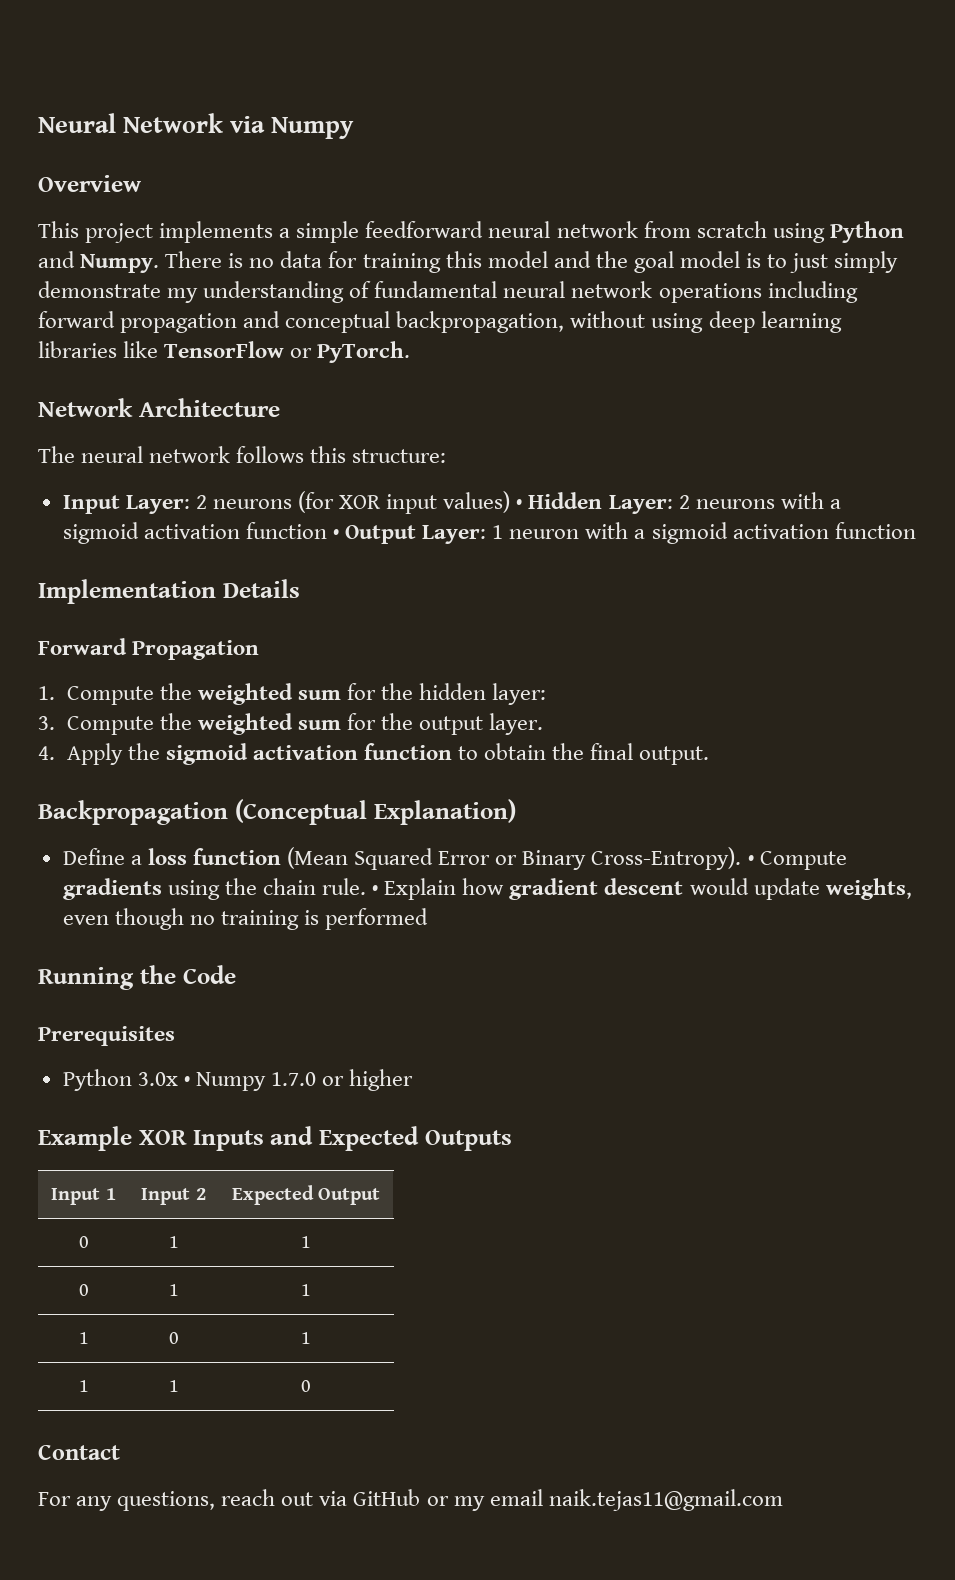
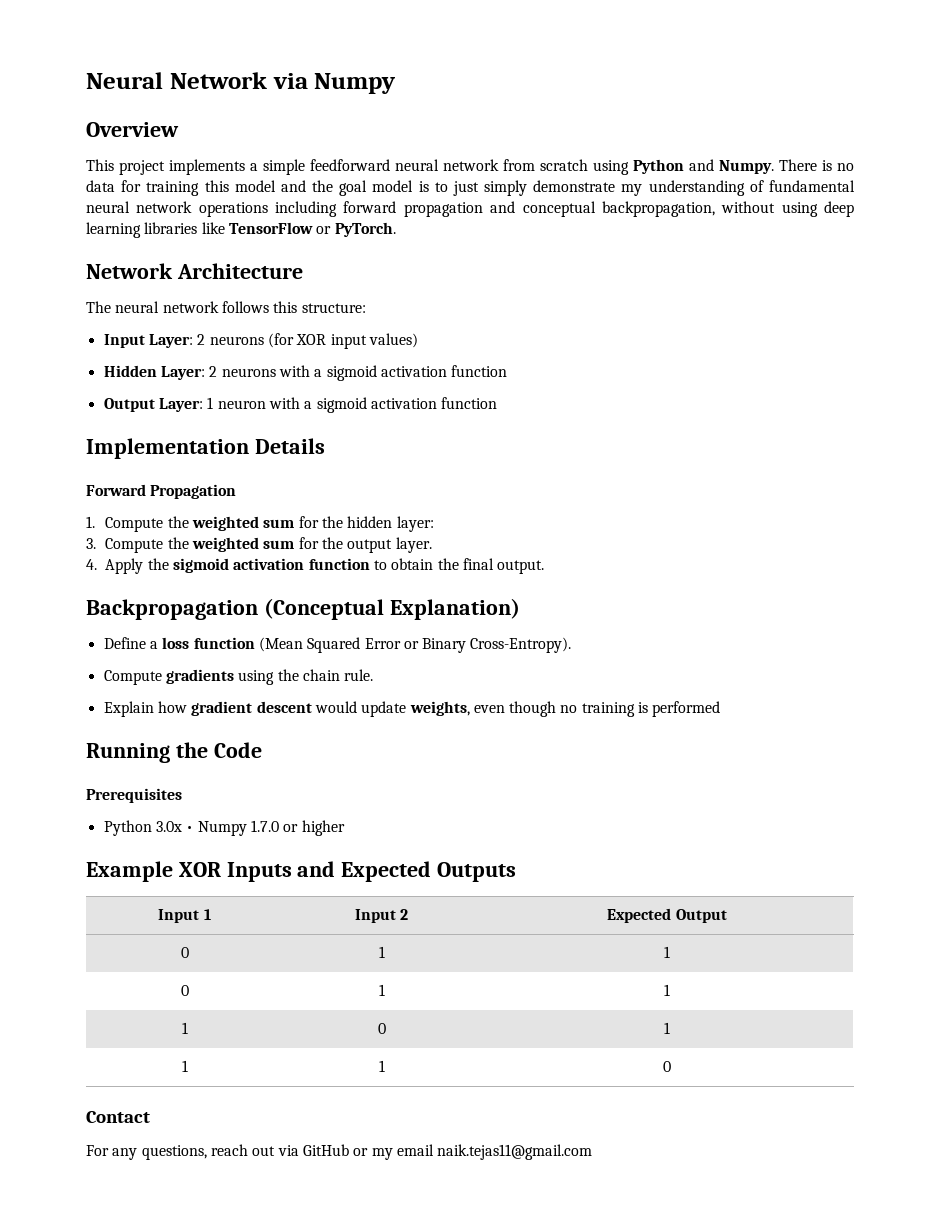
- Input Layer: 2 neurons (for XOR input values) • Hidden Layer: 2 neurons with a sigmoid activation function • Output Layer: 1 neuron with a sigmoid activation function
+ Input Layer: 2 neurons (for XOR input values)
+ Hidden Layer: 2 neurons with a sigmoid activation function
+ Output Layer: 1 neuron with a sigmoid activation function
- Define a loss function (Mean Squared Error or Binary Cross-Entropy). • Compute gradients using the chain rule. • Explain how gradient descent would update weights, even though no training is performed
+ Define a loss function (Mean Squared Error or Binary Cross-Entropy).
+ Compute gradients using the chain rule.
+ Explain how gradient descent would update weights, even though no training is performed

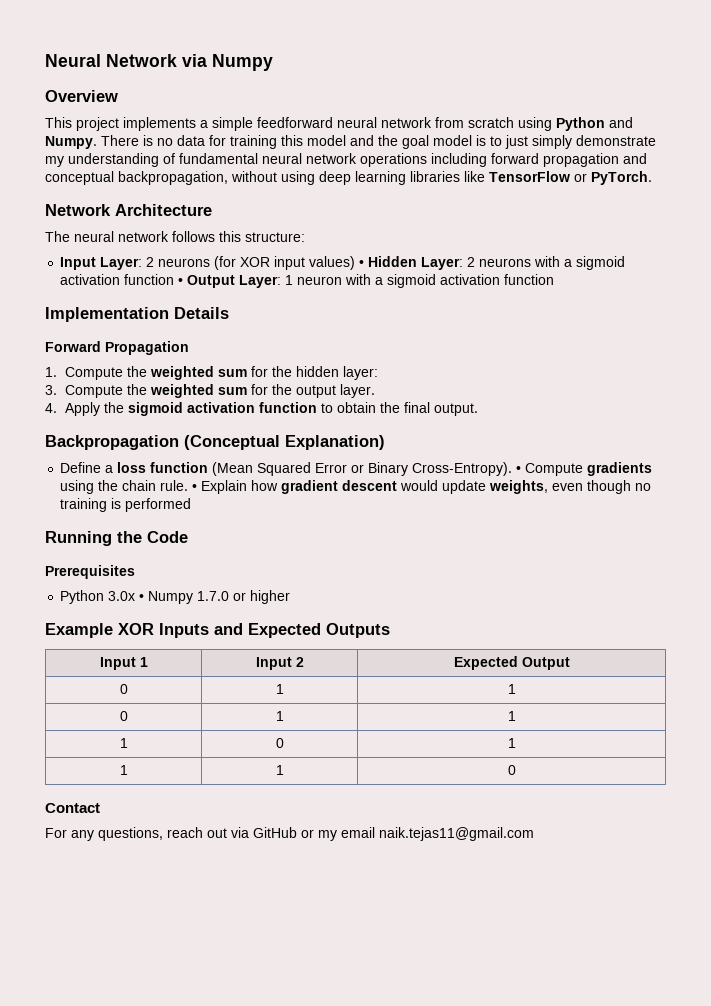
- Input Layer: 2 neurons (for XOR input values)
- Hidden Layer: 2 neurons with a sigmoid activation function
- Output Layer: 1 neuron with a sigmoid activation function
+ Input Layer: 2 neurons (for XOR input values) • Hidden Layer: 2 neurons with a sigmoid activation function • Output Layer: 1 neuron with a sigmoid activation function
- Define a loss function (Mean Squared Error or Binary Cross-Entropy).
- Compute gradients using the chain rule.
- Explain how gradient descent would update weights, even though no training is performed
+ Define a loss function (Mean Squared Error or Binary Cross-Entropy). • Compute gradients using the chain rule. • Explain how gradient descent would update weights, even though no training is performed

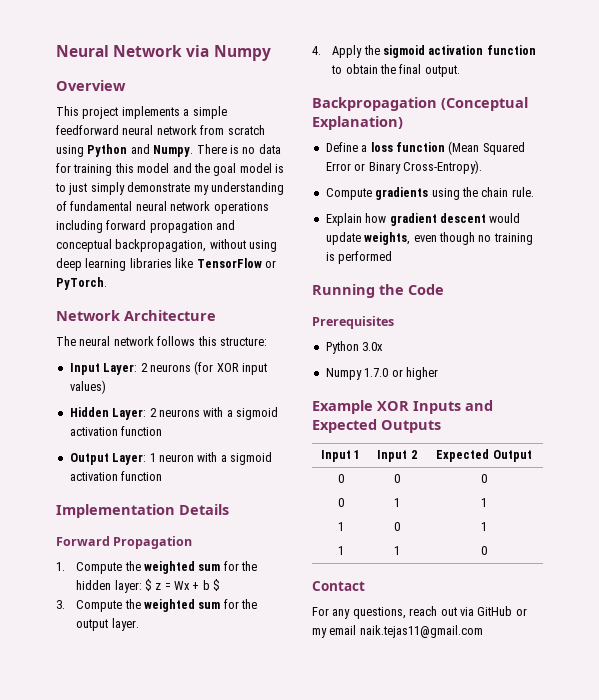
- Input Layer: 2 neurons (for XOR input values) • Hidden Layer: 2 neurons with a sigmoid activation function • Output Layer: 1 neuron with a sigmoid activation function
+ Input Layer: 2 neurons (for XOR input values)
+ Hidden Layer: 2 neurons with a sigmoid activation function
+ Output Layer: 1 neuron with a sigmoid activation function
- 1. Compute the weighted sum for the hidden layer:
+ 1. Compute the weighted sum for the hidden layer: $ z = Wx + b $
- Define a loss function (Mean Squared Error or Binary Cross-Entropy). • Compute gradients using the chain rule. • Explain how gradient descent would update weights, even though no training is performed
+ Define a loss function (Mean Squared Error or Binary Cross-Entropy).
+ Compute gradients using the chain rule.
+ Explain how gradient descent would update weights, even though no training is performed
- Python 3.0x • Numpy 1.7.0 or higher
+ Python 3.0x
+ Numpy 1.7.0 or higher
  Input 1 | Input 2 | Expected Output
- 0 | 1 | 1
+ 0 | 0 | 0

